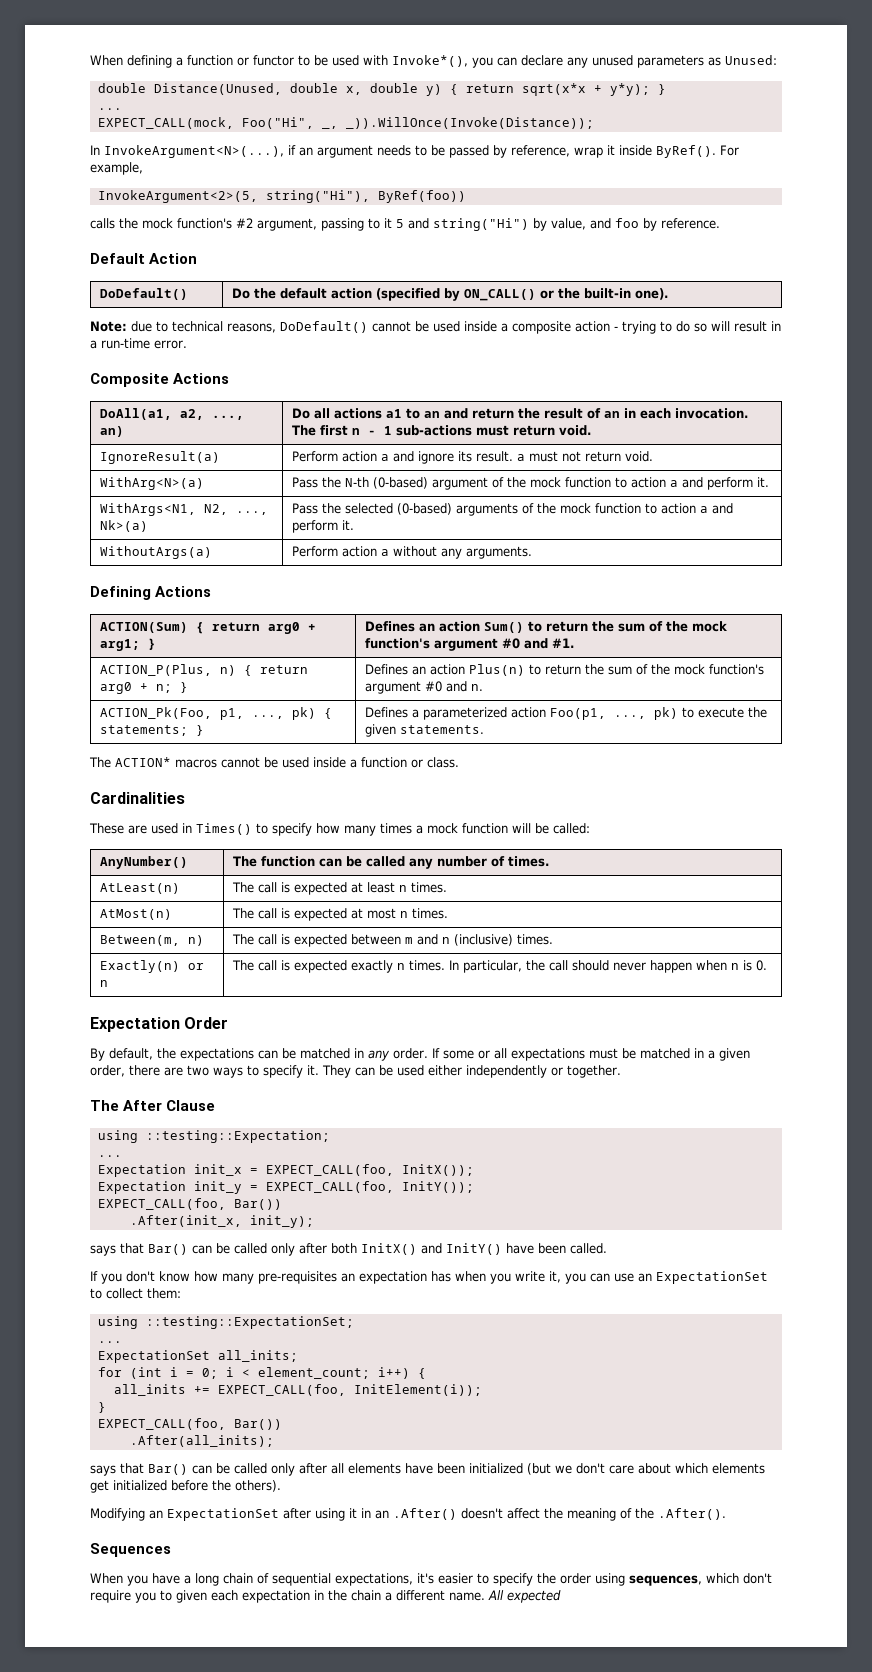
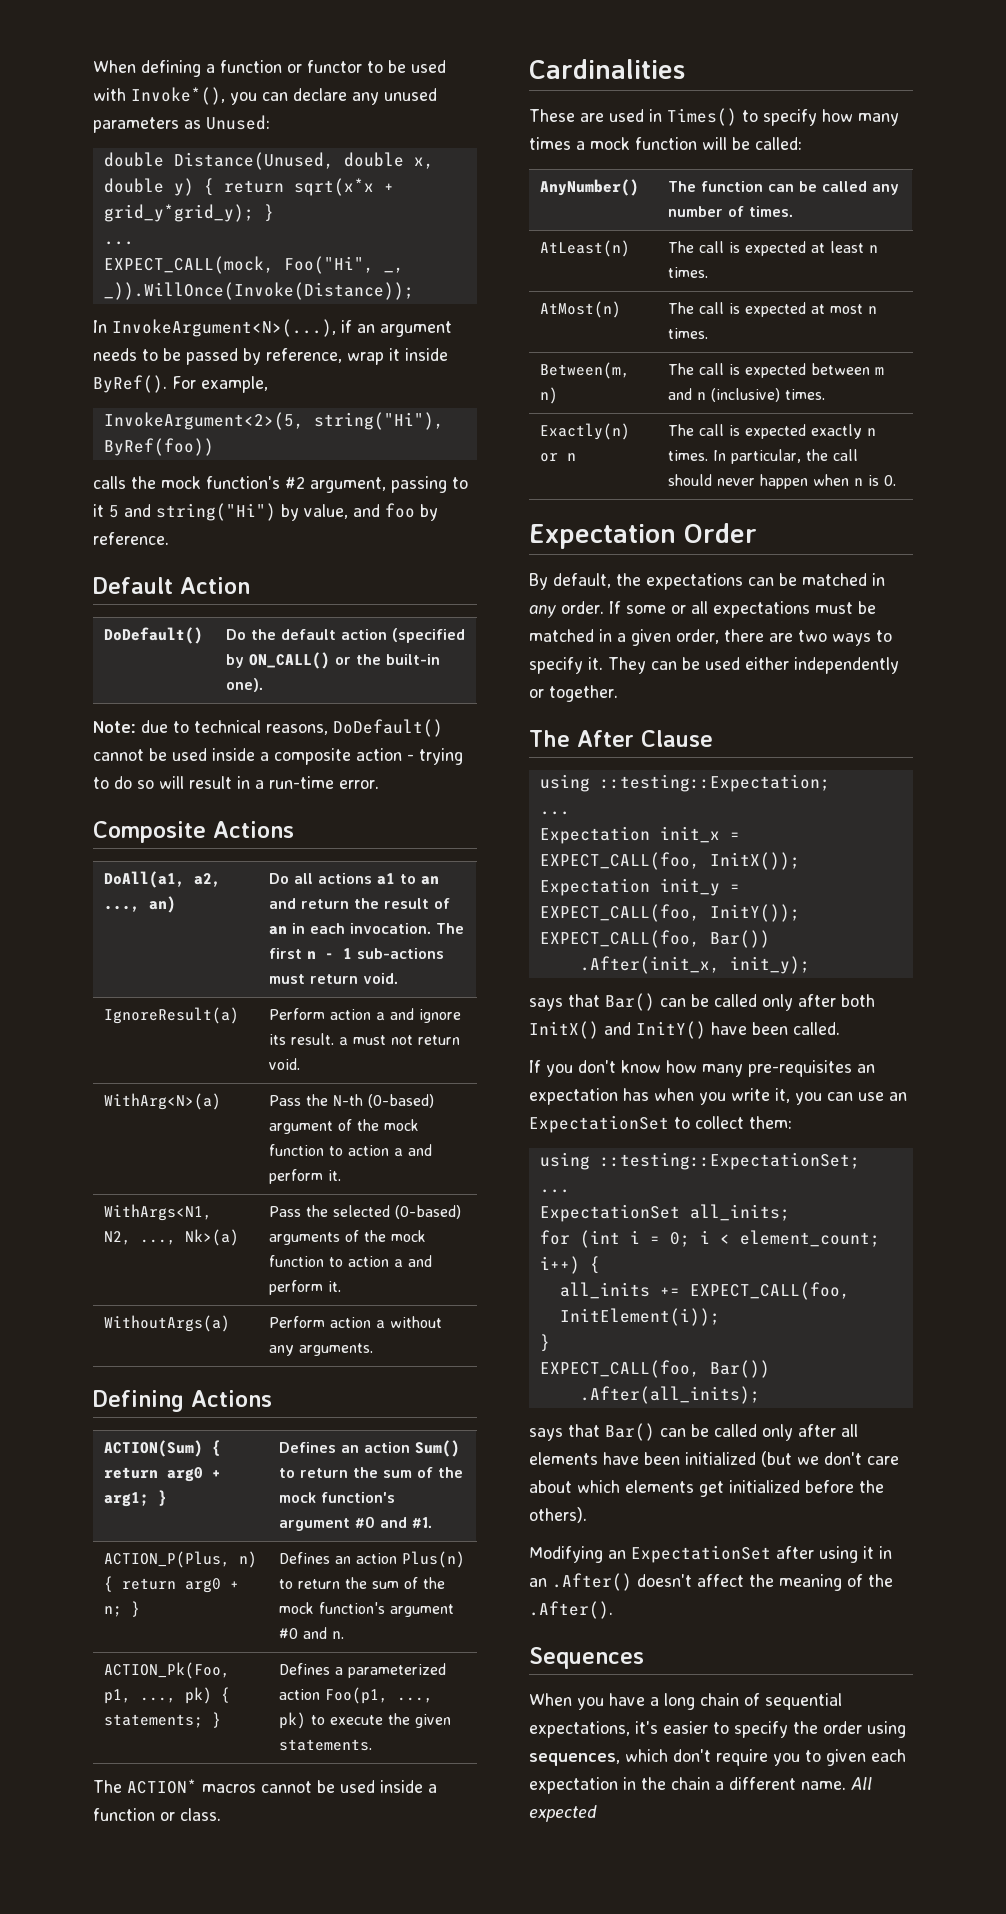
- double Distance(Unused, double x, double y) { return sqrt(x*x + y*y); }
+ double Distance(Unused, double x, double y) { return sqrt(x*x + grid_y*grid_y); }

